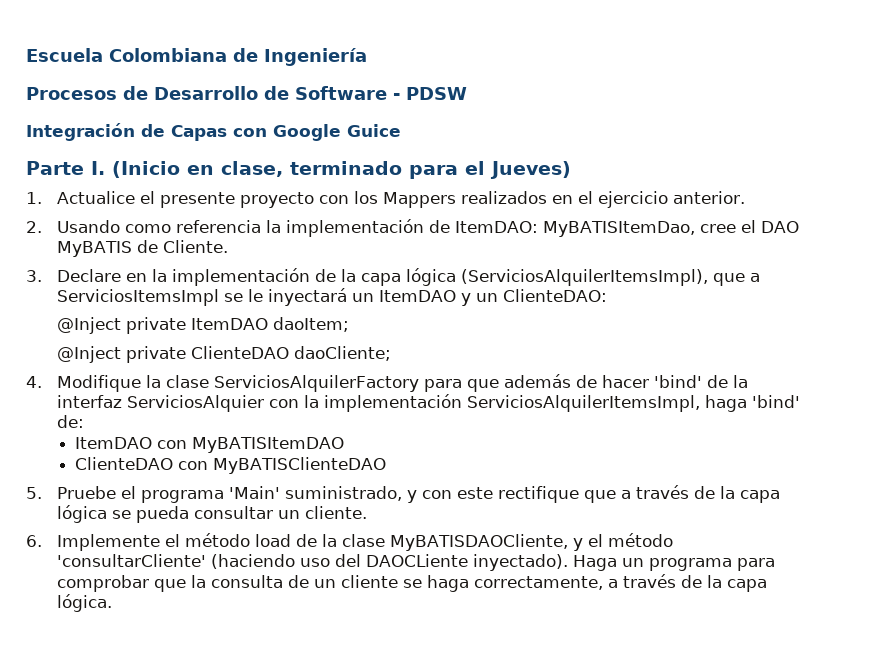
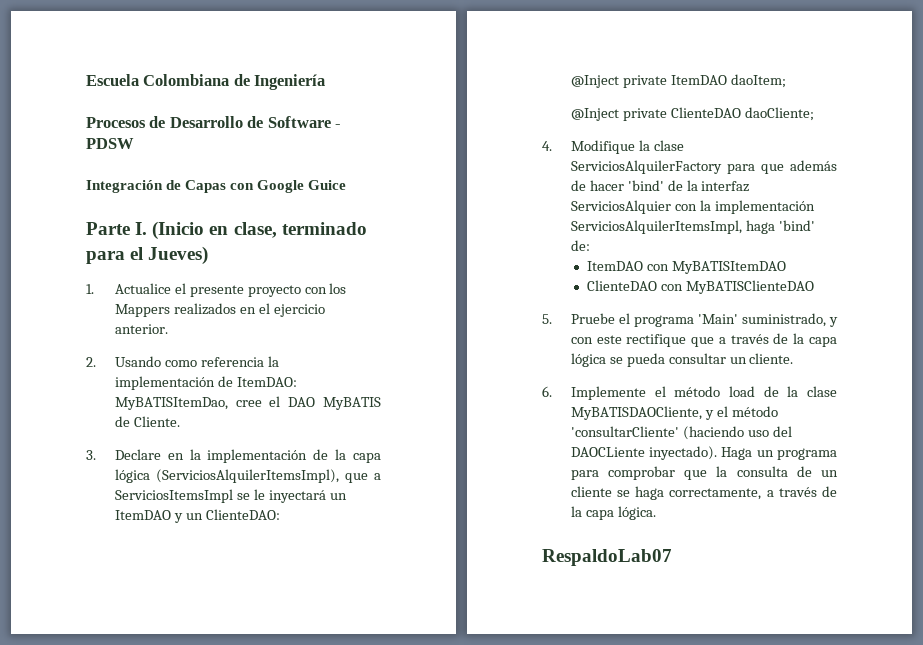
+ RespaldoLab07

